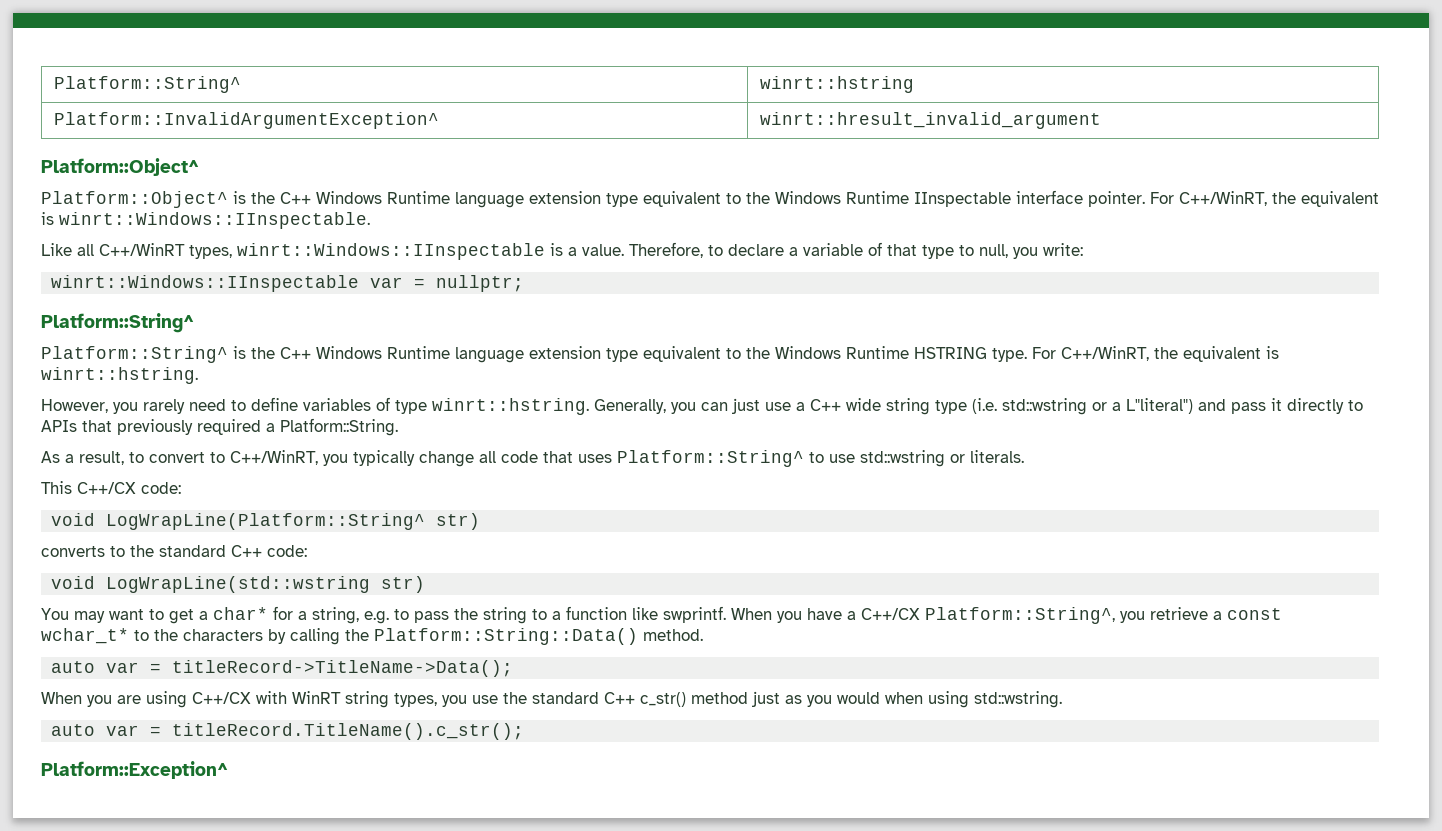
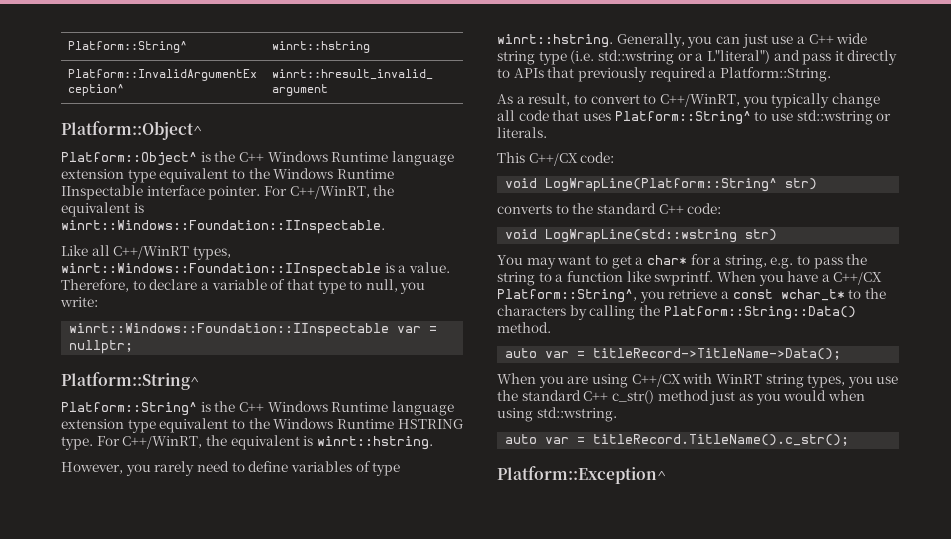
- For C++/WinRT, the equivalent is winrt::Windows::IInspectable.
+ For C++/WinRT, the equivalent is winrt::Windows::Foundation::IInspectable.
- Like all C++/WinRT types, winrt::Windows::IInspectable is a value.
+ Like all C++/WinRT types, winrt::Windows::Foundation::IInspectable is a value.
- winrt::Windows::IInspectable var = nullptr;
+ winrt::Windows::Foundation::IInspectable var = nullptr;

